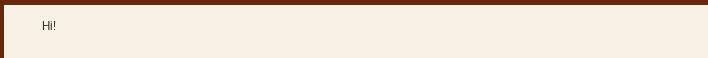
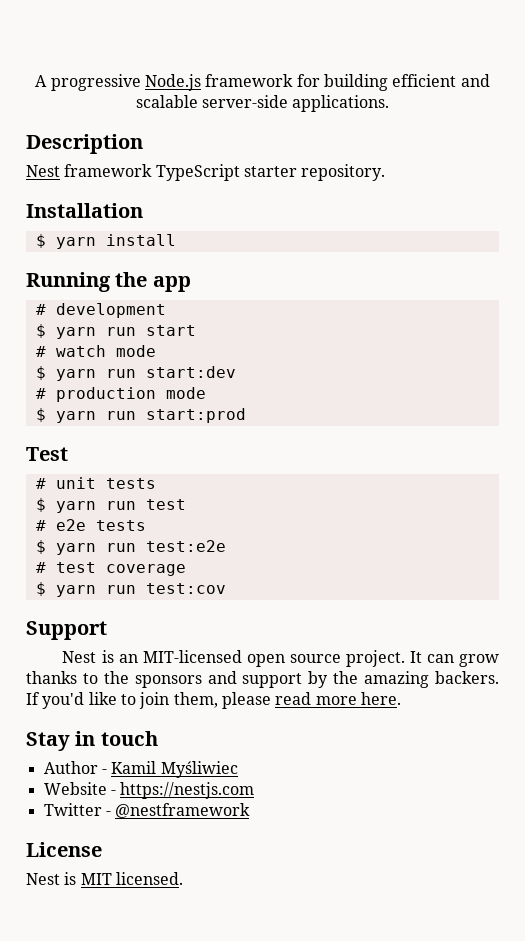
- Hi!
+ A progressive Node.js framework for building efficient and scalable server-side applications.
+ Description
+ Nest framework TypeScript starter repository.
+ Installation
+ $ yarn install
+ Running the app
+ # development
+ $ yarn run start
+ # watch mode
+ $ yarn run start:dev
+ # production mode
+ $ yarn run start:prod
+ Test
+ # unit tests
+ $ yarn run test
+ # e2e tests
+ $ yarn run test:e2e
+ # test coverage
+ $ yarn run test:cov
+ Support
+ Nest is an MIT-licensed open source project. It can grow thanks to the sponsors and support by the amazing backers. If you'd like to join them, please read more here.
+ Stay in touch
+ Author - Kamil Myśliwiec
+ Website - https://nestjs.com
+ Twitter - @nestframework
+ License
+ Nest is MIT licensed.

